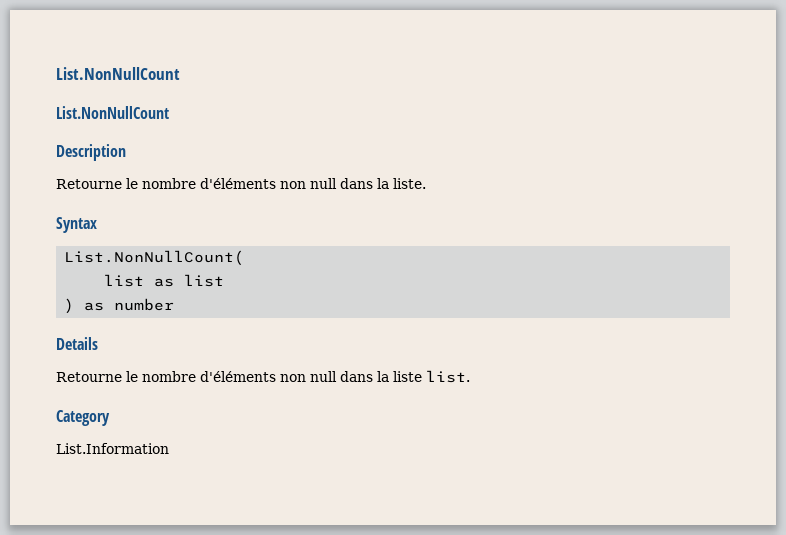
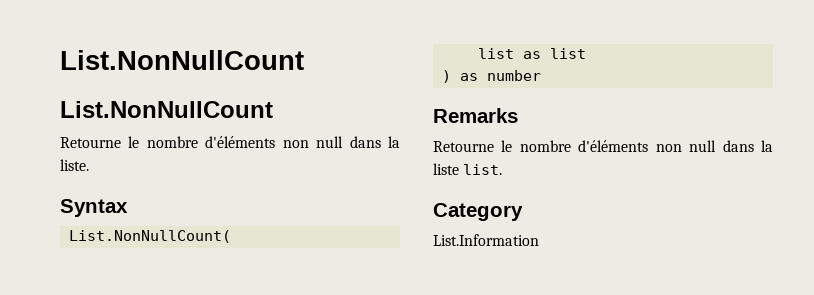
- Description
- Details
+ Remarks

